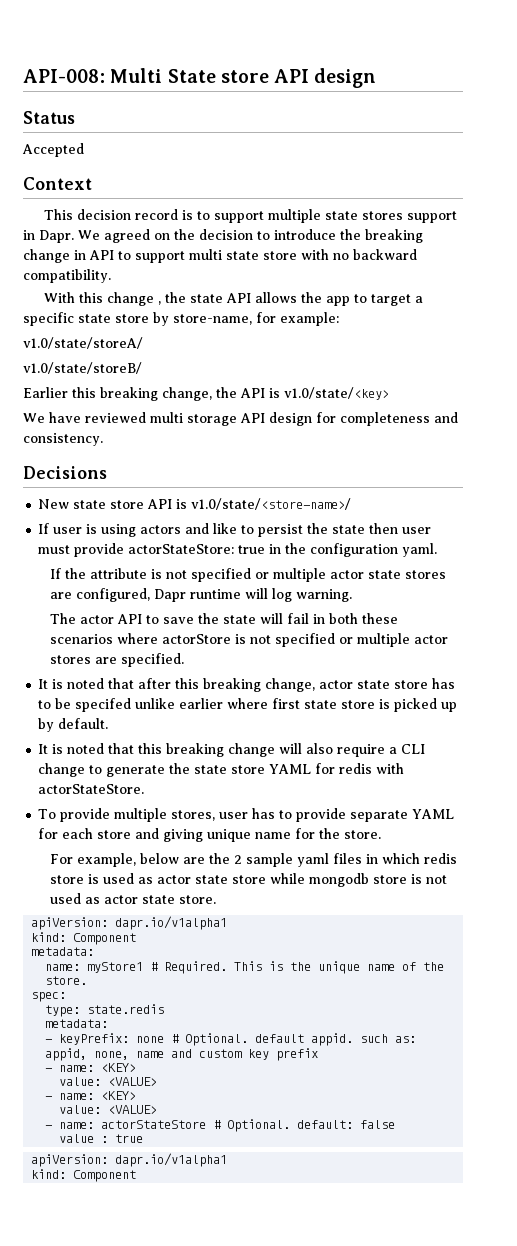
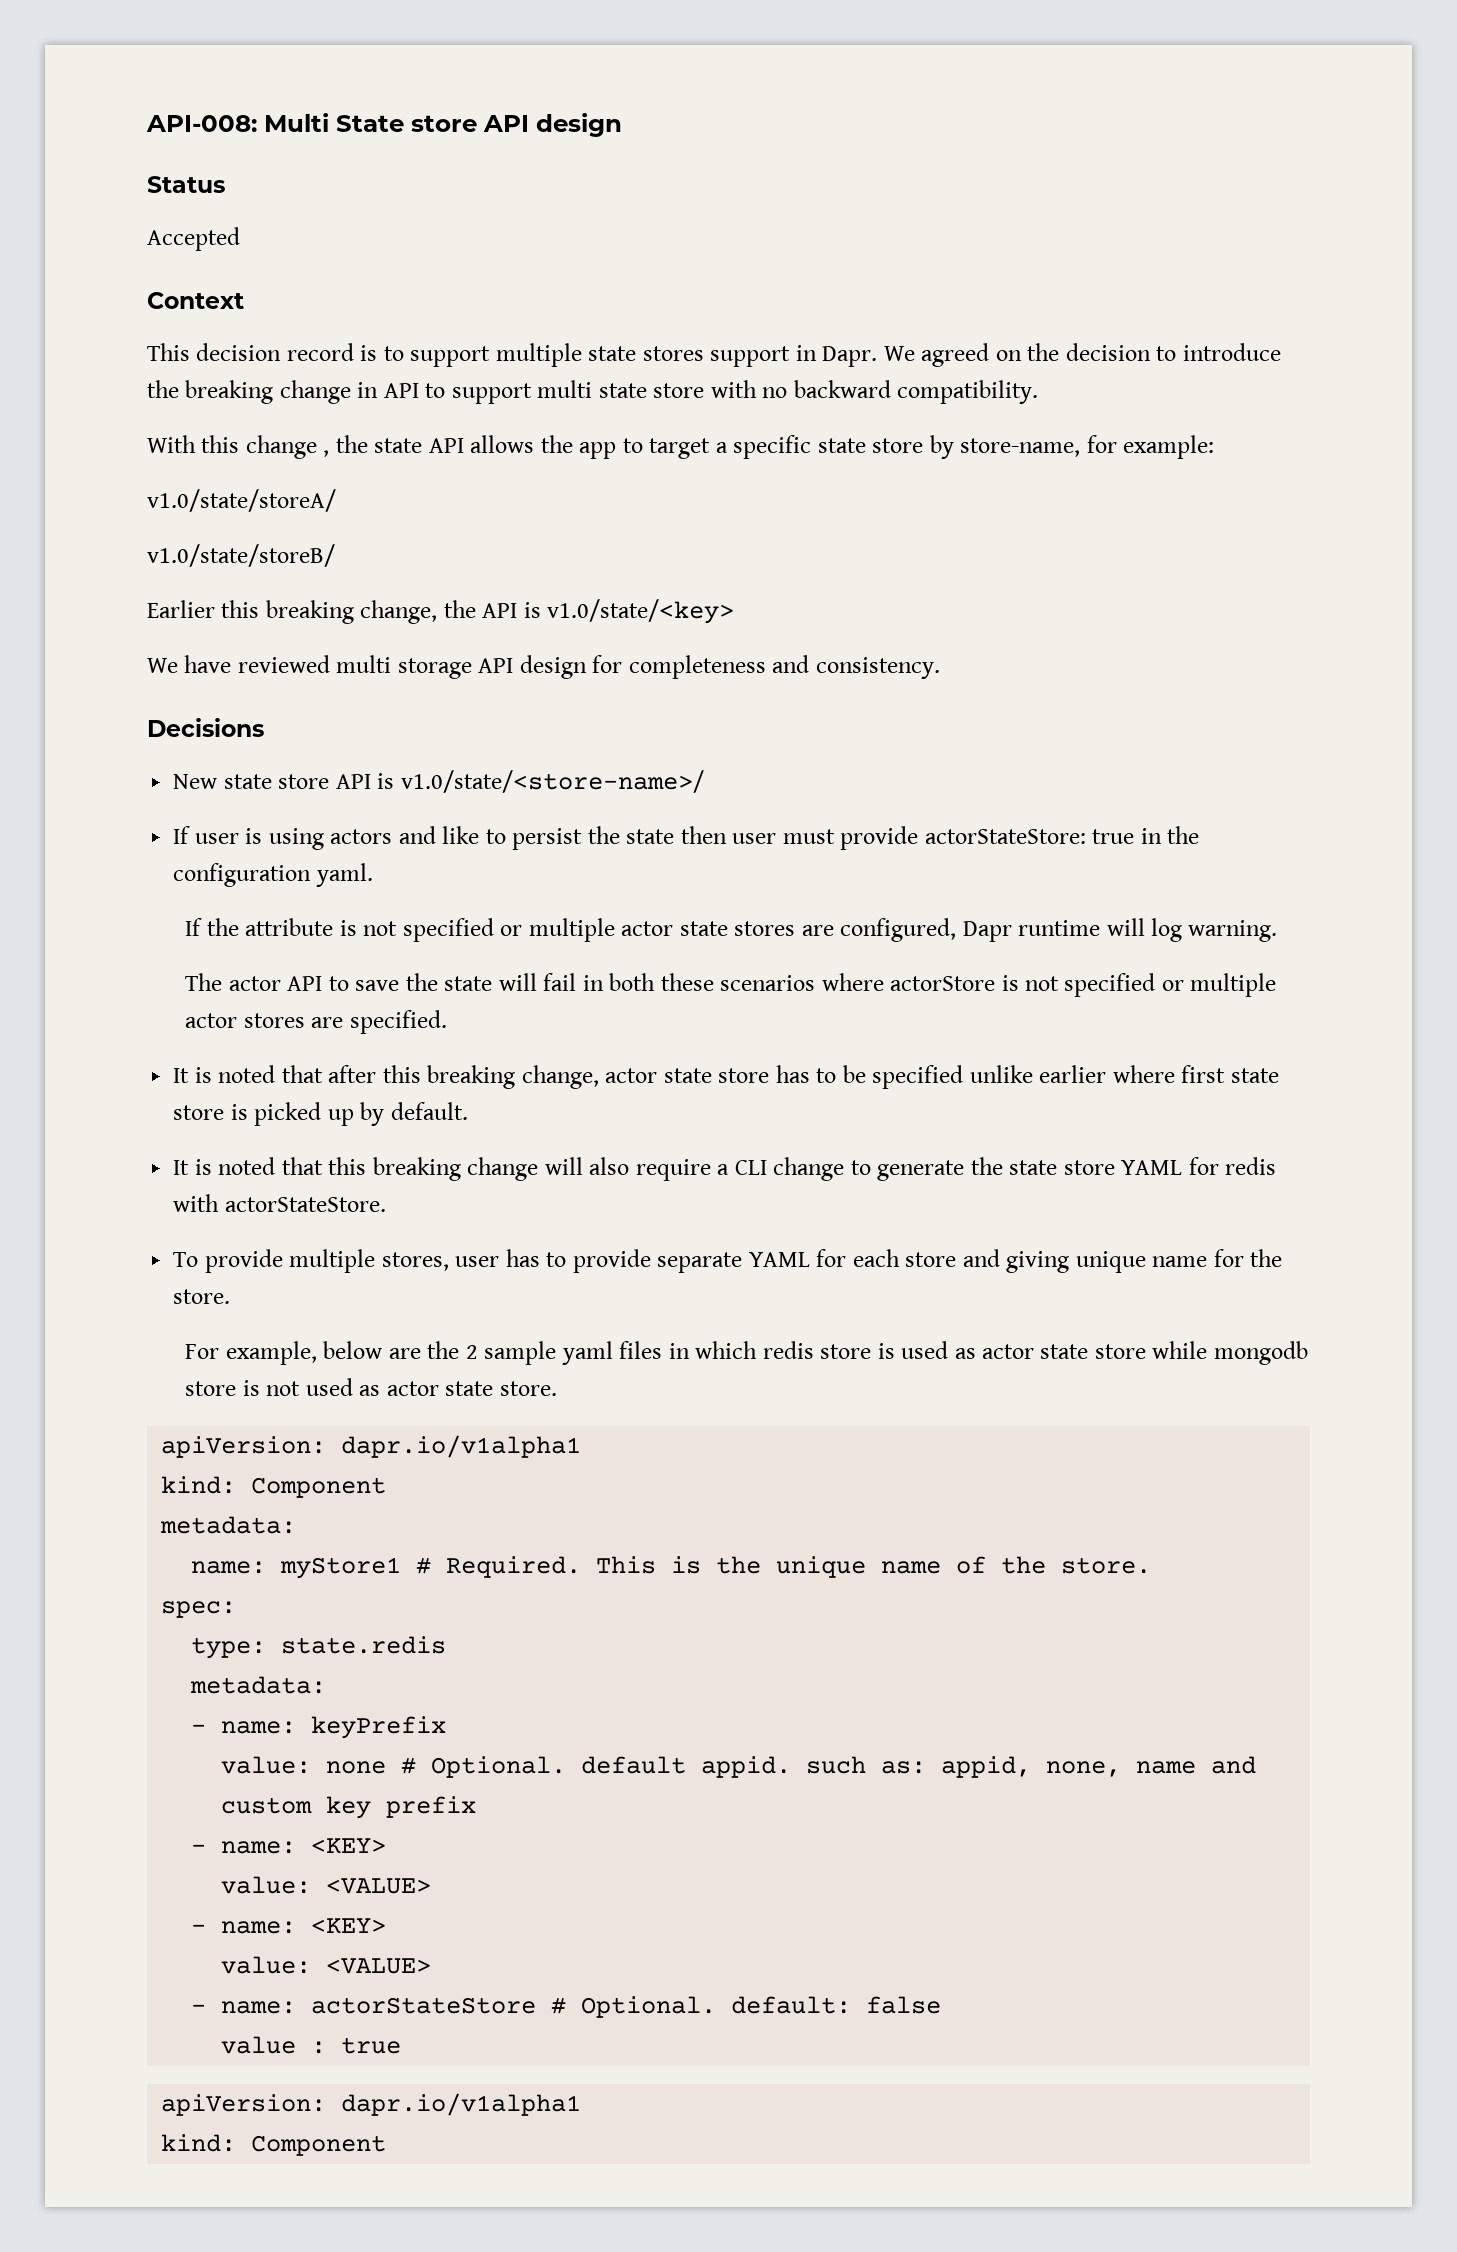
- It is noted that after this breaking change, actor state store has to be specifed unlike earlier where first state store is picked up by default.
+ It is noted that after this breaking change, actor state store has to be specified unlike earlier where first state store is picked up by default.
- - keyPrefix: none # Optional. default appid. such as: appid, none, name and custom key prefix
+ - name: keyPrefix
+ value: none # Optional. default appid. such as: appid, none, name and custom key prefix

